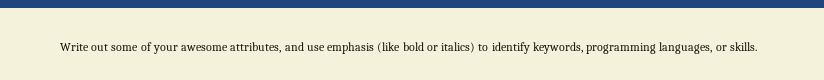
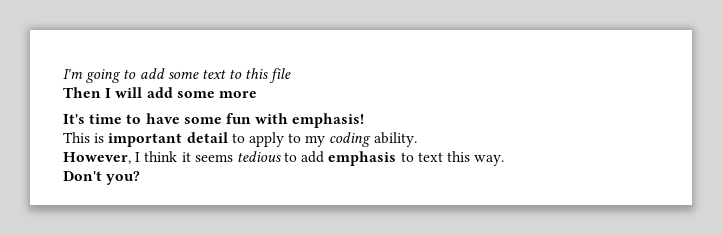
- Write out some of your awesome attributes, and use emphasis (like bold or italics) to identify keywords, programming languages, or skills.
+ I'm going to add some text to this file
+ Then I will add some more
+ It's time to have some fun with emphasis!
+ This is important detail to apply to my coding ability.
+ However, I think it seems tedious to add emphasis to text this way.
+ Don't you?

